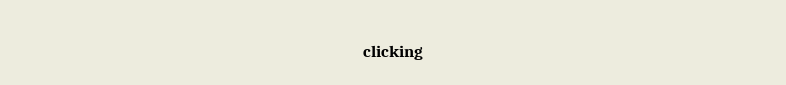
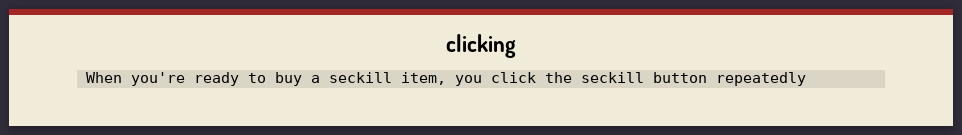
+ When you're ready to buy a seckill item, you click the seckill button repeatedly

